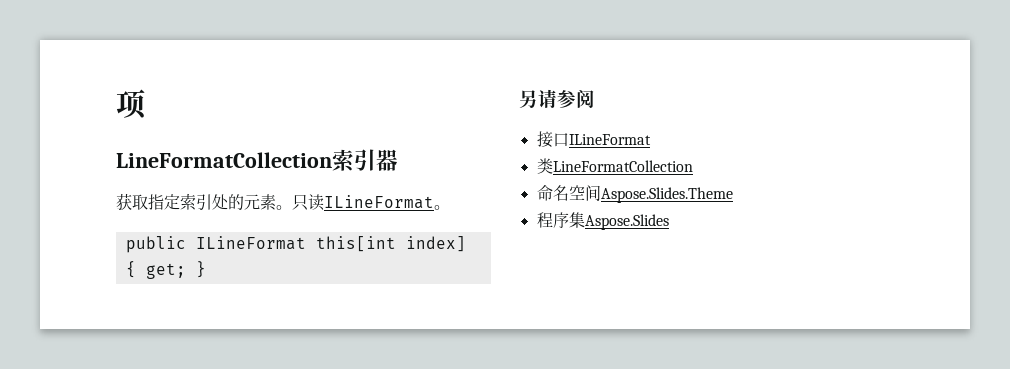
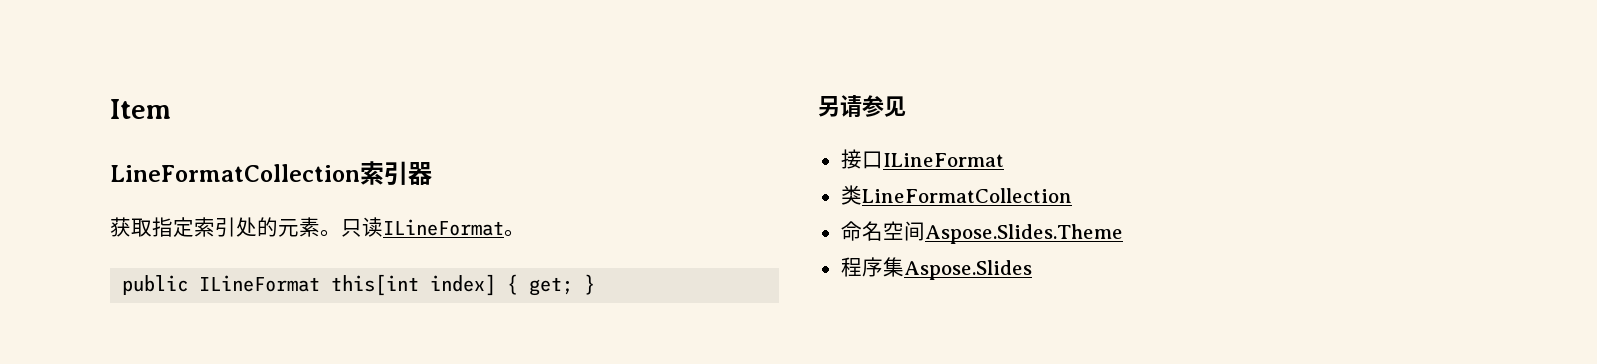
- 项
+ Item
- 另请参阅
+ 另请参见

